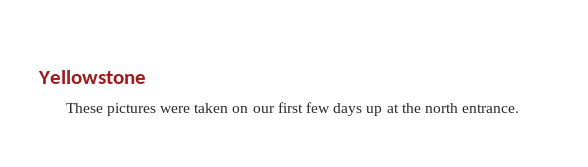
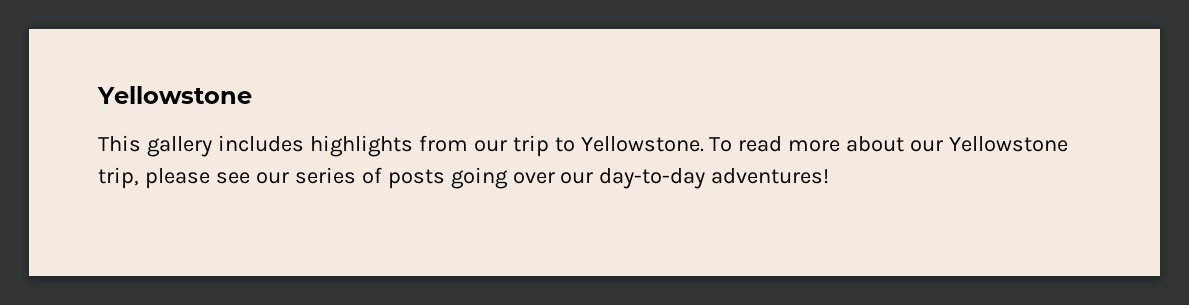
- These pictures were taken on our first few days up at the north entrance.
+ This gallery includes highlights from our trip to Yellowstone. To read more about our Yellowstone trip, please see our series of posts going over our day-to-day adventures!

